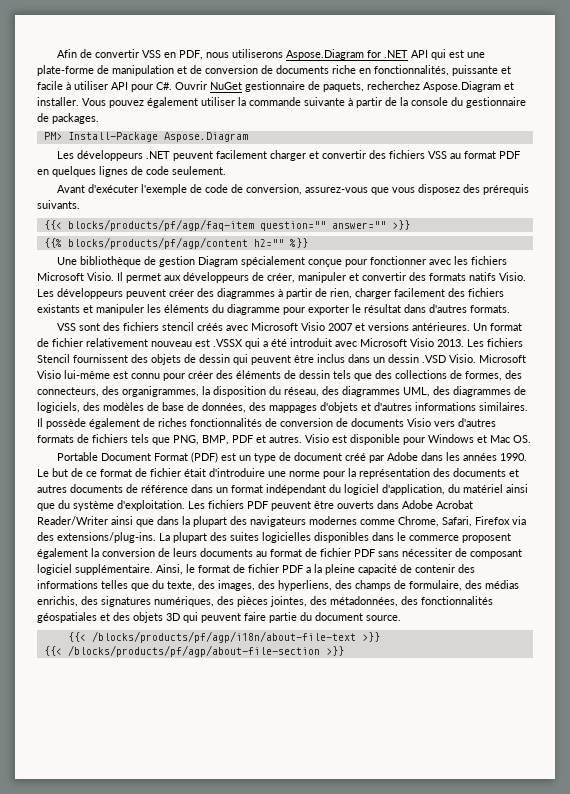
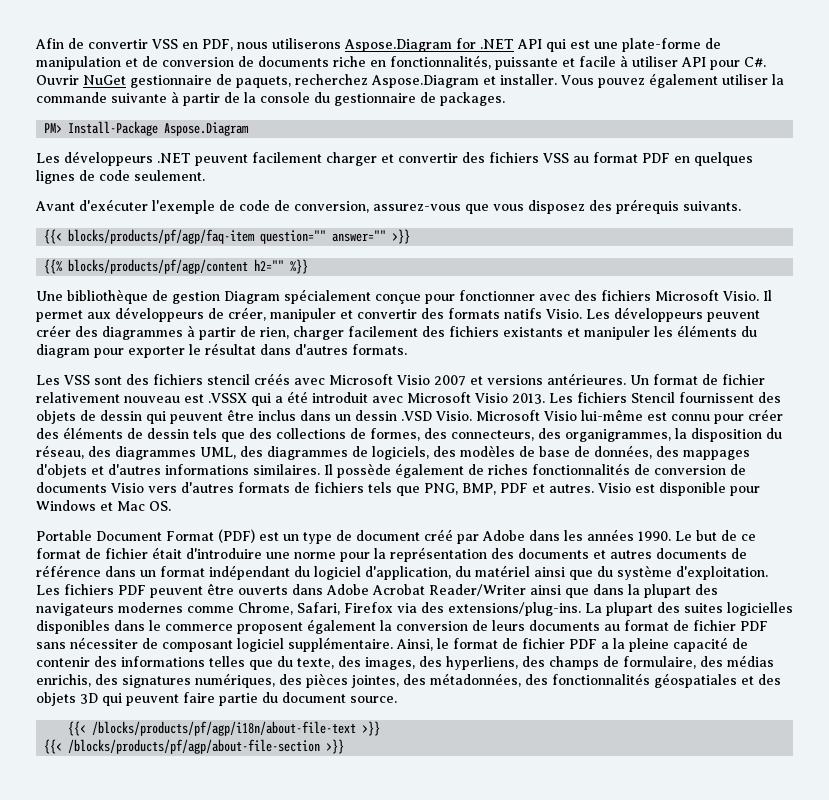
- Une bibliothèque de gestion Diagram spécialement conçue pour fonctionner avec les fichiers Microsoft Visio.
+ Une bibliothèque de gestion Diagram spécialement conçue pour fonctionner avec des fichiers Microsoft Visio.
- Les développeurs peuvent créer des diagrammes à partir de rien, charger facilement des fichiers existants et manipuler les éléments du diagramme pour exporter le résultat dans d'autres formats.
+ Les développeurs peuvent créer des diagrammes à partir de rien, charger facilement des fichiers existants et manipuler les éléments du diagram pour exporter le résultat dans d'autres formats.
- VSS sont des fichiers stencil créés avec Microsoft Visio 2007 et versions antérieures.
+ Les VSS sont des fichiers stencil créés avec Microsoft Visio 2007 et versions antérieures.

